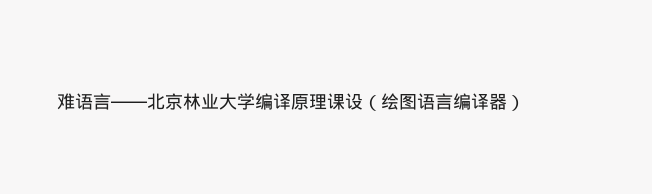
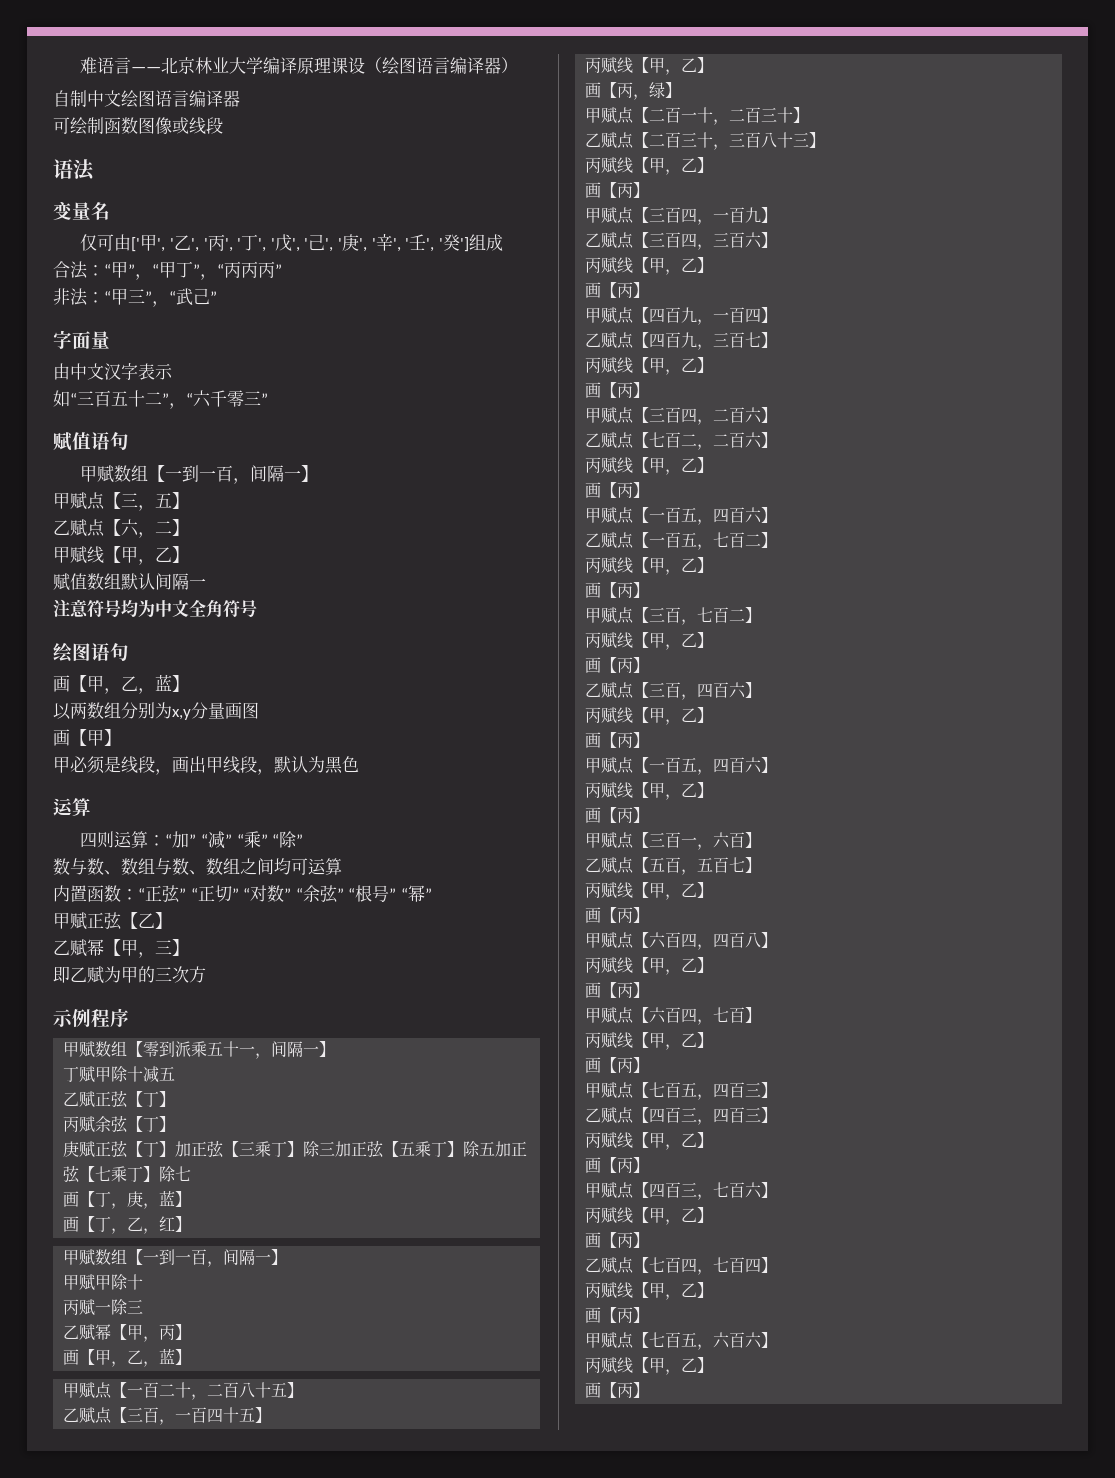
+ 自制中文绘图语言编译器
+ 可绘制函数图像或线段
+ 语法
+ 变量名
+ 仅可由['甲', '乙', '丙', '丁', '戊', '己', '庚', '辛', '壬', '癸']组成
+ 合法：“甲”，“甲丁”，“丙丙丙”
+ 非法：“甲三”，“武己”
+ 字面量
+ 由中文汉字表示
+ 如“三百五十二”，“六千零三”
+ 赋值语句
+ 甲赋数组【一到一百，间隔一】
+ 甲赋点【三，五】
+ 乙赋点【六，二】
+ 甲赋线【甲，乙】
+ 赋值数组默认间隔一
+ 注意符号均为中文全角符号
+ 绘图语句
+ 画【甲，乙，蓝】
+ 以两数组分别为x,y分量画图
+ 画【甲】
+ 甲必须是线段，画出甲线段，默认为黑色
+ 运算
+ 四则运算：“加” “减” “乘” “除”
+ 数与数、数组与数、数组之间均可运算
+ 内置函数：“正弦” “正切” “对数” “余弦” “根号” “幂”
+ 甲赋正弦【乙】
+ 乙赋幂【甲，三】
+ 即乙赋为甲的三次方
+ 示例程序
+ 甲赋数组【零到派乘五十一，间隔一】
+ 丁赋甲除十减五
+ 乙赋正弦【丁】
+ 丙赋余弦【丁】
+ 庚赋正弦【丁】加正弦【三乘丁】除三加正弦【五乘丁】除五加正弦【七乘丁】除七
+ 画【丁，庚，蓝】
+ 画【丁，乙，红】
+ 甲赋数组【一到一百，间隔一】
+ 甲赋甲除十
+ 丙赋一除三
+ 乙赋幂【甲，丙】
+ 画【甲，乙，蓝】
+ 甲赋点【一百二十，二百八十五】
+ 乙赋点【三百，一百四十五】
+ 丙赋线【甲，乙】
+ 画【丙，绿】
+ 甲赋点【二百一十，二百三十】
+ 乙赋点【二百三十，三百八十三】
+ 丙赋线【甲，乙】
+ 画【丙】
+ 甲赋点【三百四，一百九】
+ 乙赋点【三百四，三百六】
+ 丙赋线【甲，乙】
+ 画【丙】
+ 甲赋点【四百九，一百四】
+ 乙赋点【四百九，三百七】
+ 丙赋线【甲，乙】
+ 画【丙】
+ 甲赋点【三百四，二百六】
+ 乙赋点【七百二，二百六】
+ 丙赋线【甲，乙】
+ 画【丙】
+ 甲赋点【一百五，四百六】
+ 乙赋点【一百五，七百二】
+ 丙赋线【甲，乙】
+ 画【丙】
+ 甲赋点【三百，七百二】
+ 丙赋线【甲，乙】
+ 画【丙】
+ 乙赋点【三百，四百六】
+ 丙赋线【甲，乙】
+ 画【丙】
+ 甲赋点【一百五，四百六】
+ 丙赋线【甲，乙】
+ 画【丙】
+ 甲赋点【三百一，六百】
+ 乙赋点【五百，五百七】
+ 丙赋线【甲，乙】
+ 画【丙】
+ 甲赋点【六百四，四百八】
+ 丙赋线【甲，乙】
+ 画【丙】
+ 甲赋点【六百四，七百】
+ 丙赋线【甲，乙】
+ 画【丙】
+ 甲赋点【七百五，四百三】
+ 乙赋点【四百三，四百三】
+ 丙赋线【甲，乙】
+ 画【丙】
+ 甲赋点【四百三，七百六】
+ 丙赋线【甲，乙】
+ 画【丙】
+ 乙赋点【七百四，七百四】
+ 丙赋线【甲，乙】
+ 画【丙】
+ 甲赋点【七百五，六百六】
+ 丙赋线【甲，乙】
+ 画【丙】

